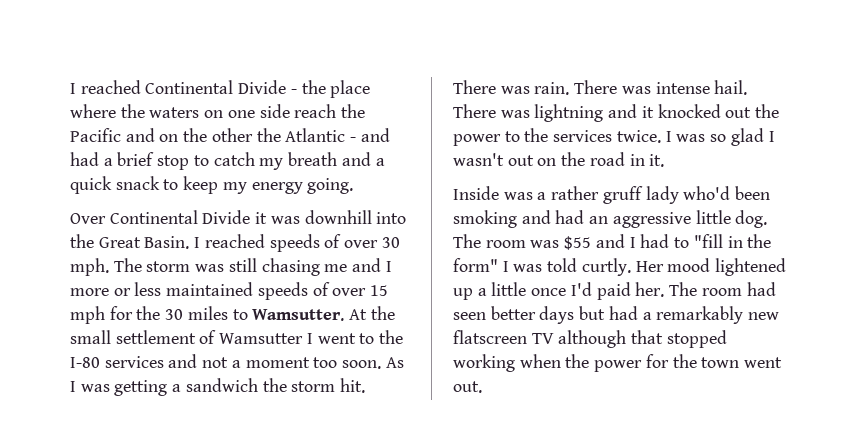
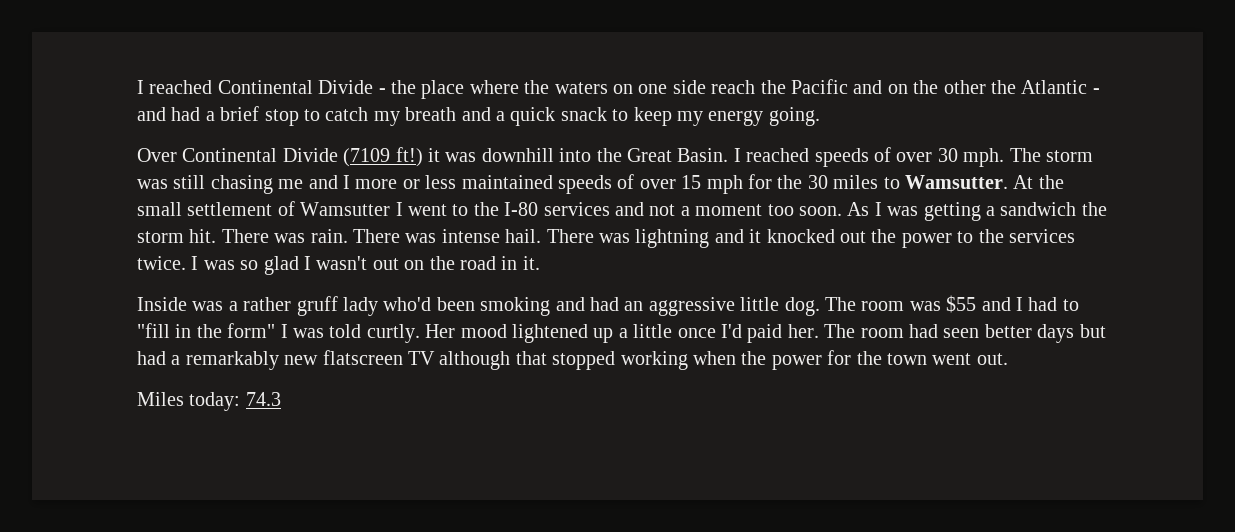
- Over Continental Divide it was downhill into the Great Basin.
+ Over Continental Divide (7109 ft!) it was downhill into the Great Basin.
+ Miles today: 74.3

